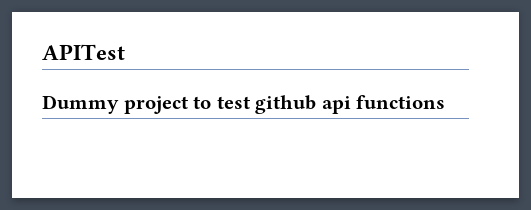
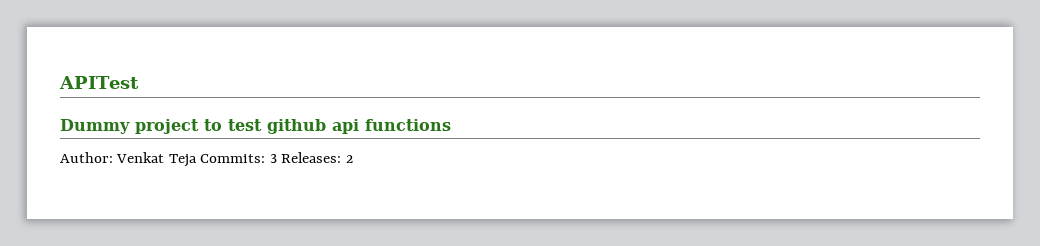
+ Author: Venkat Teja Commits: 3 Releases: 2

